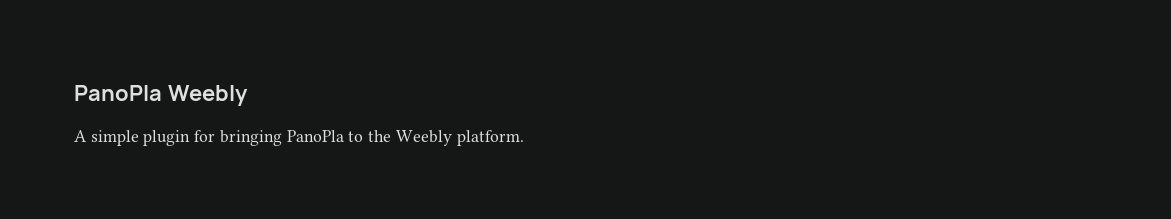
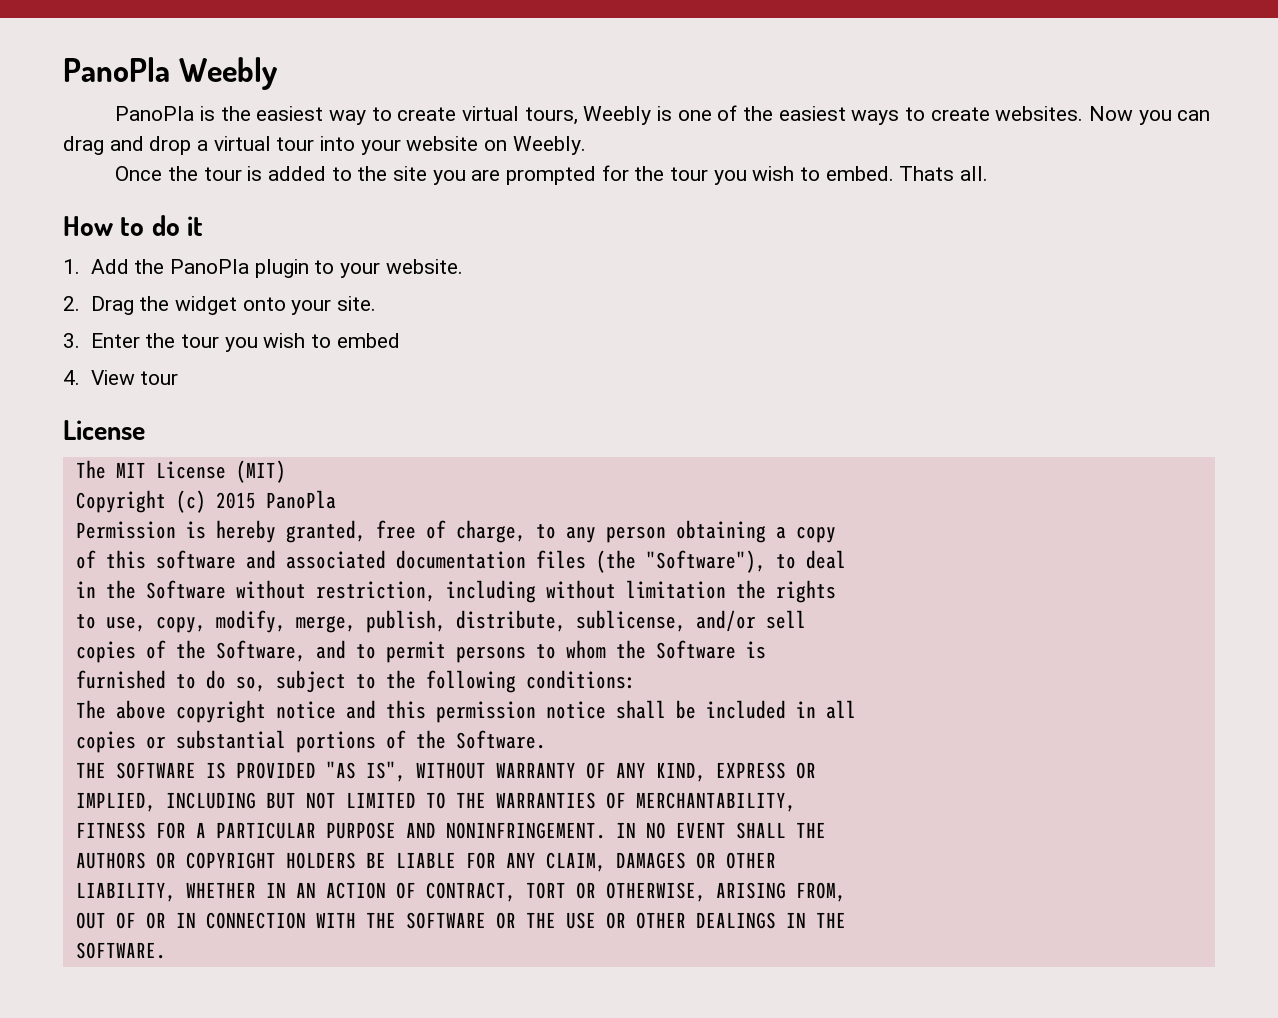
- A simple plugin for bringing PanoPla to the Weebly platform.
+ PanoPla is the easiest way to create virtual tours, Weebly is one of the easiest ways to create websites. Now you can drag and drop a virtual tour into your website on Weebly.
+ Once the tour is added to the site you are prompted for the tour you wish to embed. Thats all.
+ How to do it
+ 1. Add the PanoPla plugin to your website.
+ 2. Drag the widget onto your site.
+ 3. Enter the tour you wish to embed
+ 4. View tour
+ License
+ The MIT License (MIT)
+ Copyright (c) 2015 PanoPla
+ Permission is hereby granted, free of charge, to any person obtaining a copy
+ of this software and associated documentation files (the "Software"), to deal
+ in the Software without restriction, including without limitation the rights
+ to use, copy, modify, merge, publish, distribute, sublicense, and/or sell
+ copies of the Software, and to permit persons to whom the Software is
+ furnished to do so, subject to the following conditions:
+ The above copyright notice and this permission notice shall be included in all
+ copies or substantial portions of the Software.
+ THE SOFTWARE IS PROVIDED "AS IS", WITHOUT WARRANTY OF ANY KIND, EXPRESS OR
+ IMPLIED, INCLUDING BUT NOT LIMITED TO THE WARRANTIES OF MERCHANTABILITY,
+ FITNESS FOR A PARTICULAR PURPOSE AND NONINFRINGEMENT. IN NO EVENT SHALL THE
+ AUTHORS OR COPYRIGHT HOLDERS BE LIABLE FOR ANY CLAIM, DAMAGES OR OTHER
+ LIABILITY, WHETHER IN AN ACTION OF CONTRACT, TORT OR OTHERWISE, ARISING FROM,
+ OUT OF OR IN CONNECTION WITH THE SOFTWARE OR THE USE OR OTHER DEALINGS IN THE
+ SOFTWARE.

